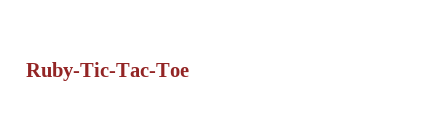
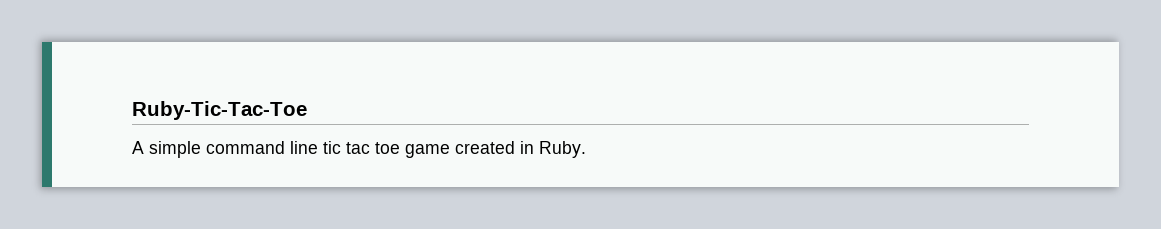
+ A simple command line tic tac toe game created in Ruby.

